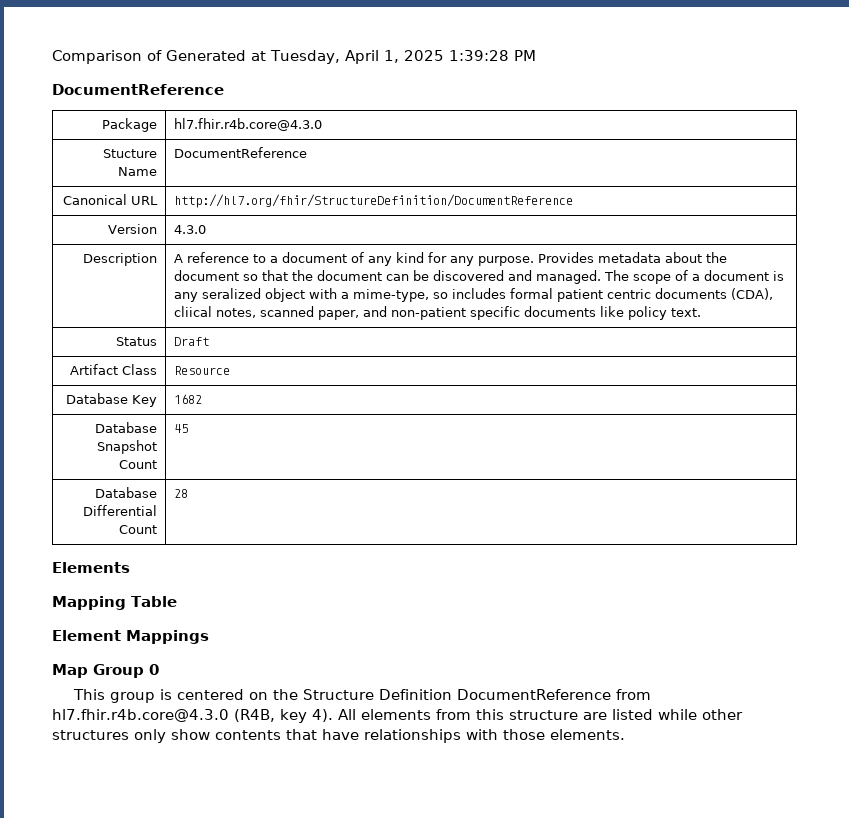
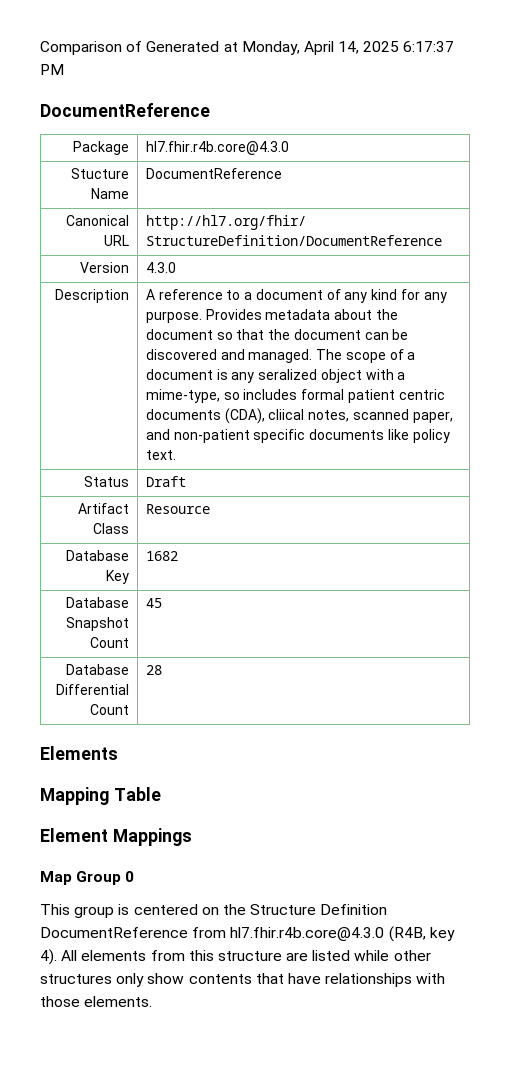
- Comparison of Generated at Tuesday, April 1, 2025 1:39:28 PM
+ Comparison of Generated at Monday, April 14, 2025 6:17:37 PM

